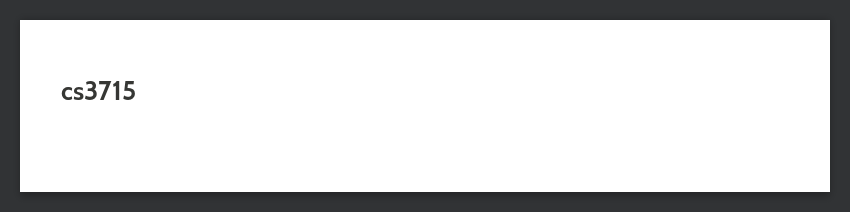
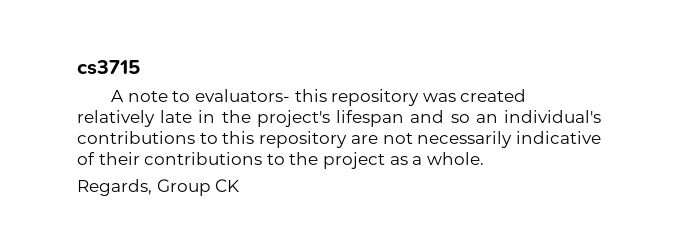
+ A note to evaluators- this repository was created relatively late in the project's lifespan and so an individual's contributions to this repository are not necessarily indicative of their contributions to the project as a whole.
+ Regards, Group CK

